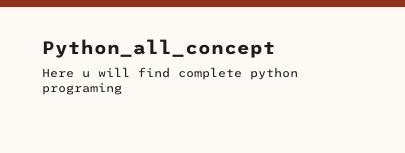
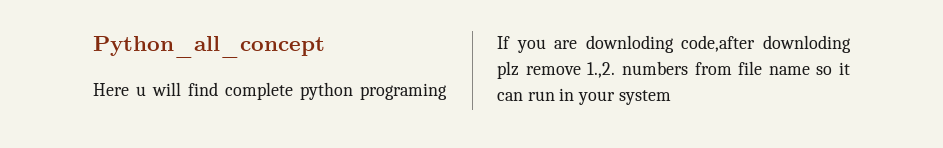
- Here u will find complete python programing
+ Here u will find complete python programing If you are downloding code,after downloding plz remove 1.,2. numbers from file name so it can run in your system

